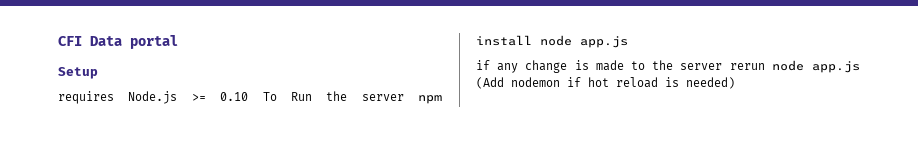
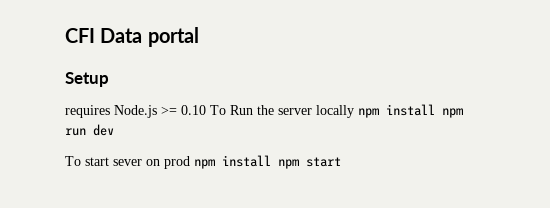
- requires Node.js >= 0.10 To Run the server npm install node app.js
- if any change is made to the server rerun node app.js (Add nodemon if hot reload is needed)
+ requires Node.js >= 0.10 To Run the server locally npm install npm run dev
+ To start sever on prod npm install npm start

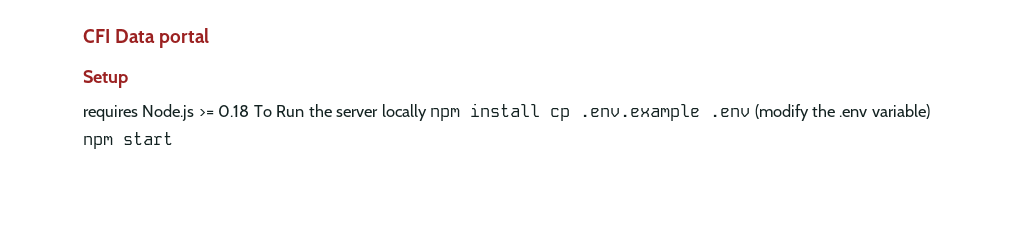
- requires Node.js >= 0.10 To Run the server locally npm install npm run dev
- To start sever on prod npm install npm start
+ requires Node.js >= 0.18 To Run the server locally npm install cp .env.example .env (modify the .env variable) npm start

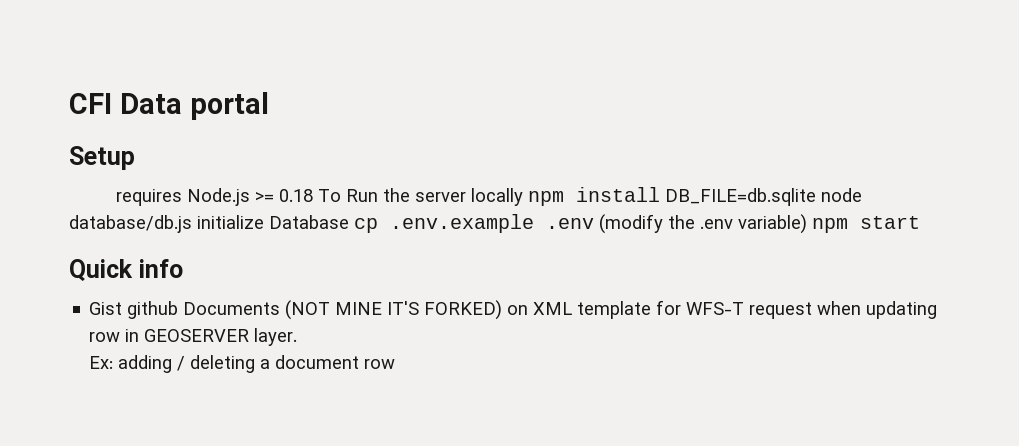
- requires Node.js >= 0.18 To Run the server locally npm install cp .env.example .env (modify the .env variable) npm start
+ requires Node.js >= 0.18 To Run the server locally npm install DB_FILE=db.sqlite node database/db.js initialize Database cp .env.example .env (modify the .env variable) npm start
+ Quick info
+ Gist github Documents (NOT MINE IT'S FORKED) on XML template for WFS-T request when updating row in GEOSERVER layer.
+ Ex: adding / deleting a document row

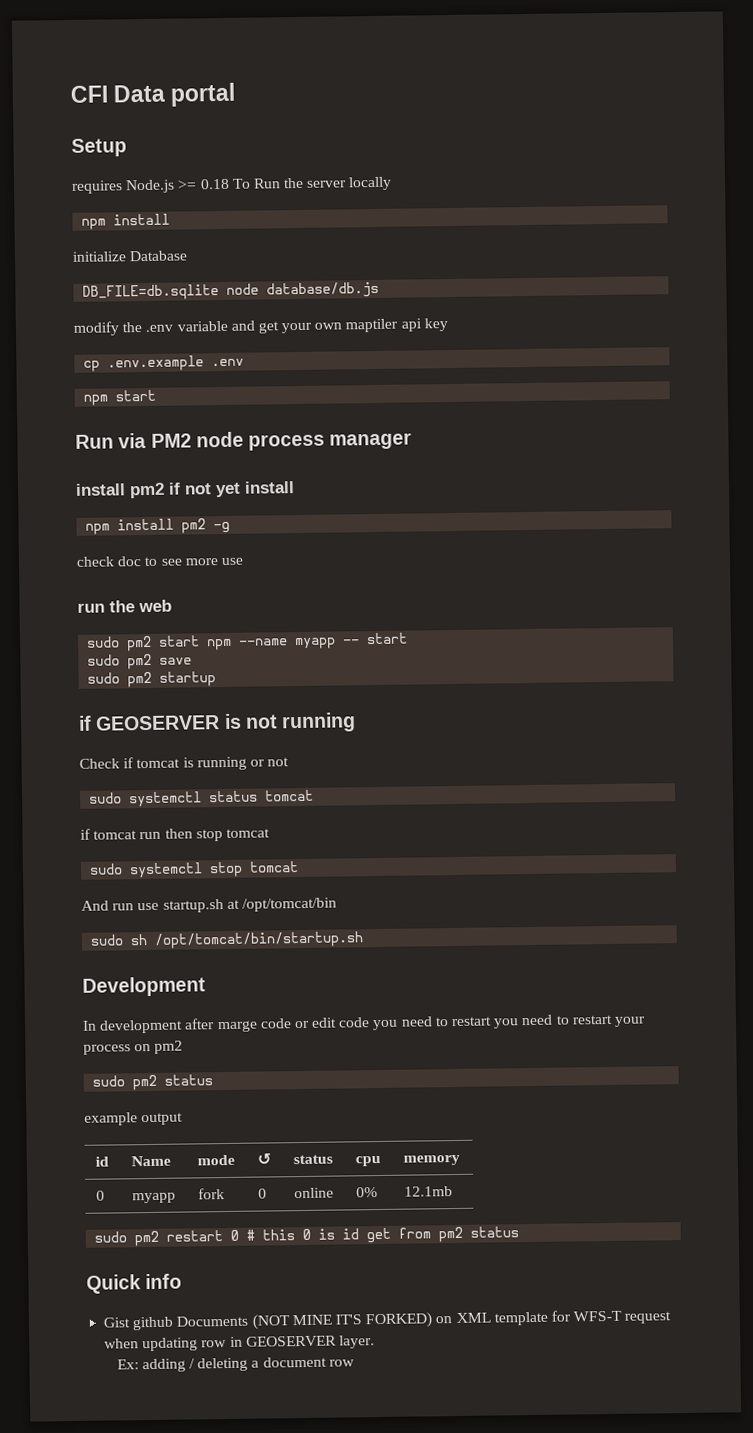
- requires Node.js >= 0.18 To Run the server locally npm install DB_FILE=db.sqlite node database/db.js initialize Database cp .env.example .env (modify the .env variable) npm start
+ requires Node.js >= 0.18 To Run the server locally
+ npm install
+ initialize Database
+ DB_FILE=db.sqlite node database/db.js
+ modify the .env variable and get your own maptiler api key
+ cp .env.example .env
+ npm start
+ Run via PM2 node process manager
+ install pm2 if not yet install
+ npm install pm2 -g
+ check doc to see more use
+ run the web
+ sudo pm2 start npm --name myapp -- start
+ sudo pm2 save
+ sudo pm2 startup
+ if GEOSERVER is not running
+ Check if tomcat is running or not
+ sudo systemctl status tomcat
+ if tomcat run then stop tomcat
+ sudo systemctl stop tomcat
+ And run use startup.sh at /opt/tomcat/bin
+ sudo sh /opt/tomcat/bin/startup.sh
+ Development
+ In development after marge code or edit code you need to restart you need to restart your process on pm2
+ sudo pm2 status
+ example output
+ id | Name | mode | ↺ | status | cpu | memory
+ 0 | myapp | fork | 0 | online | 0% | 12.1mb
+ sudo pm2 restart 0 # this 0 is id get from pm2 status

